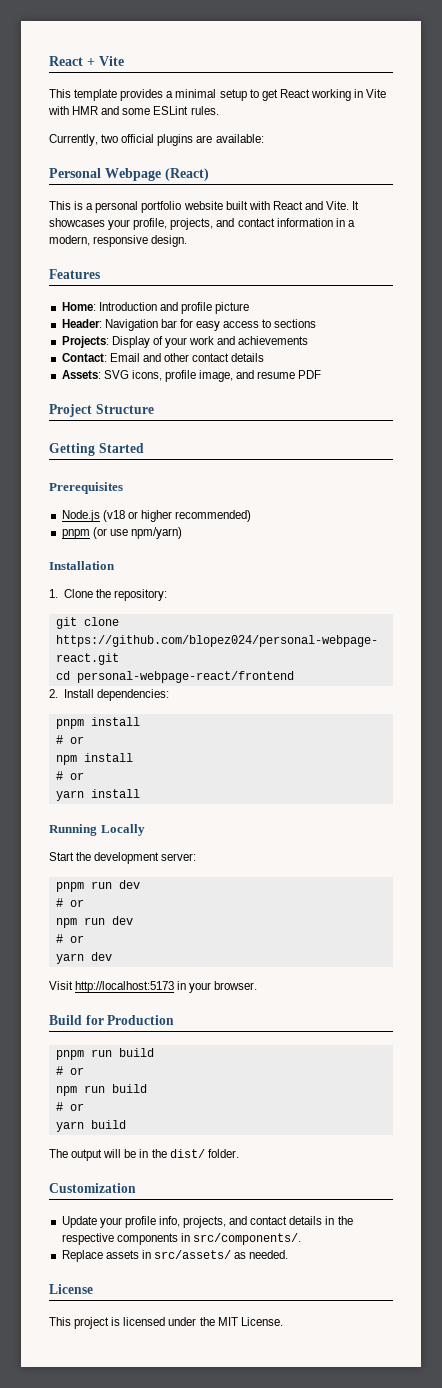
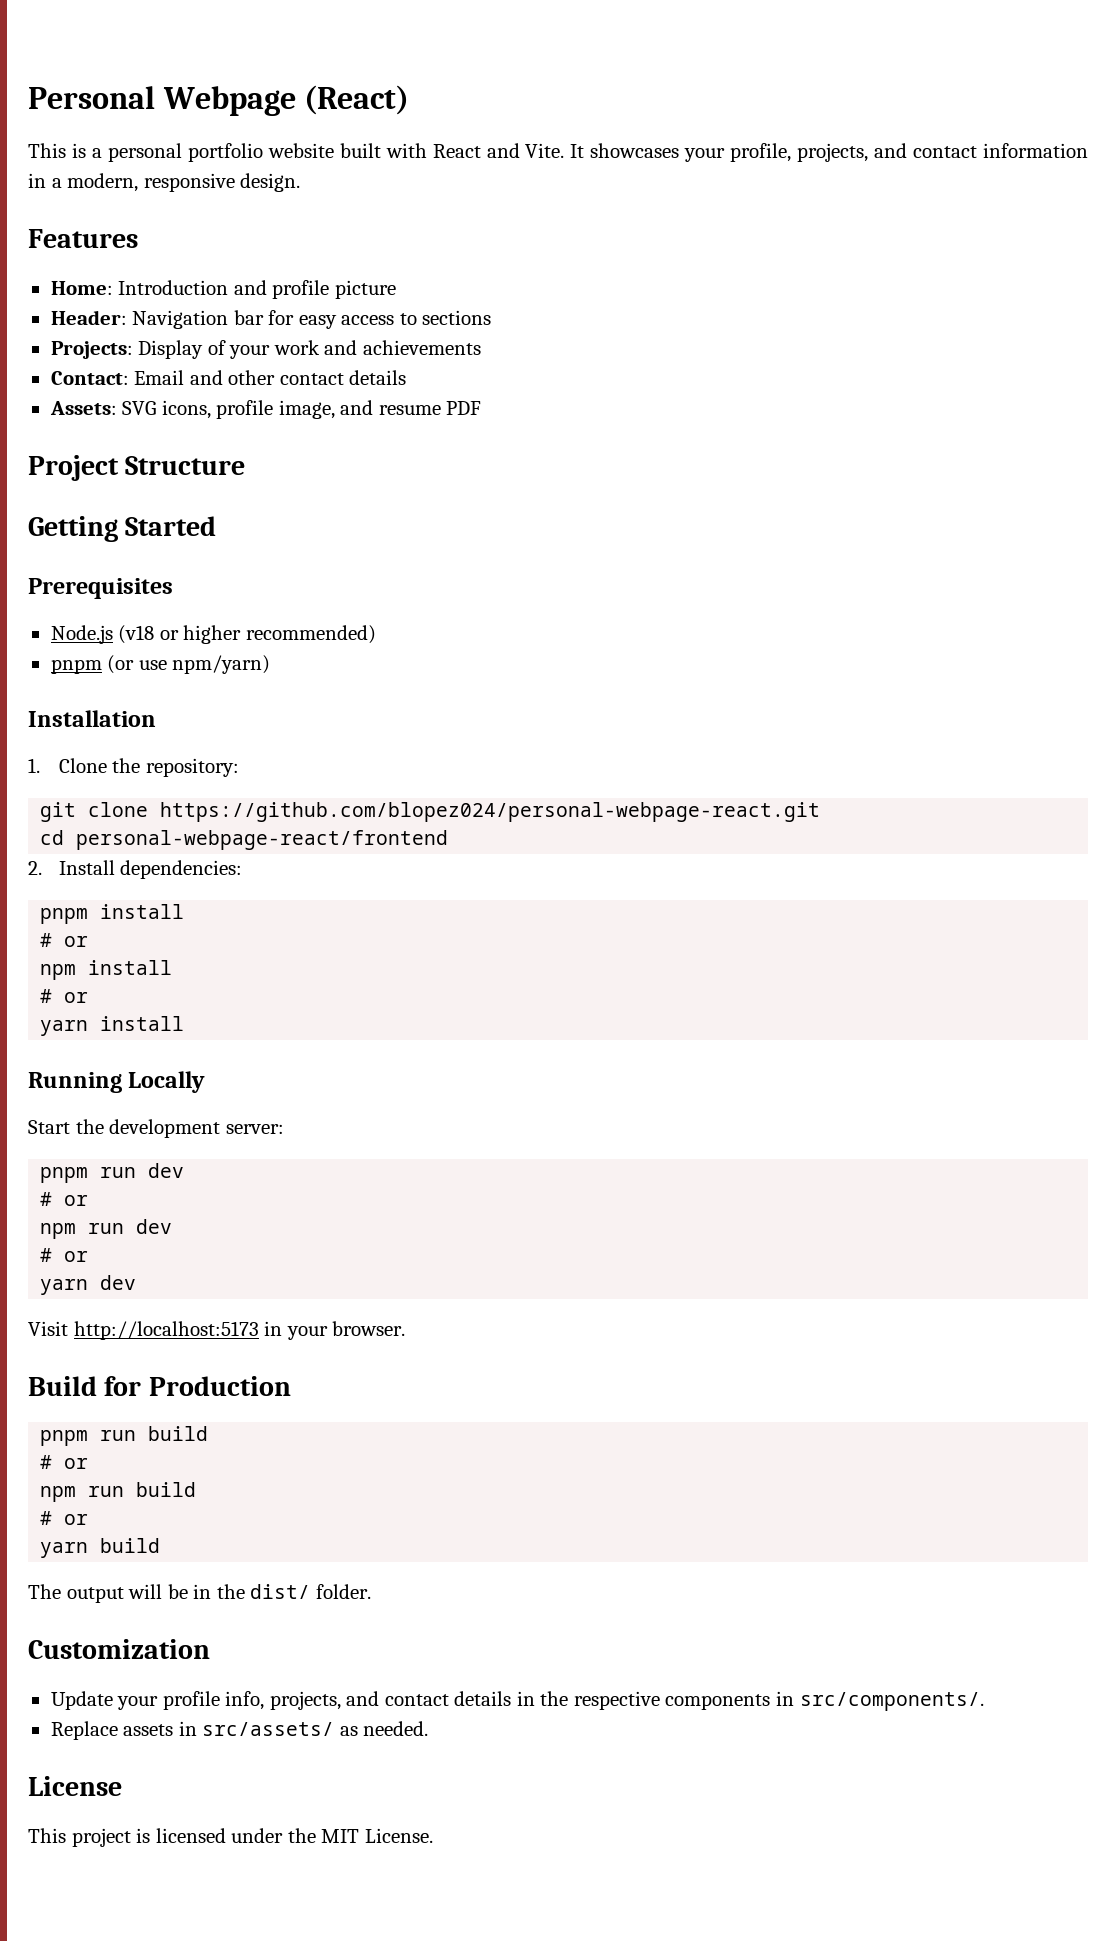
- React + Vite
- This template provides a minimal setup to get React working in Vite with HMR and some ESLint rules.
- Currently, two official plugins are available:

